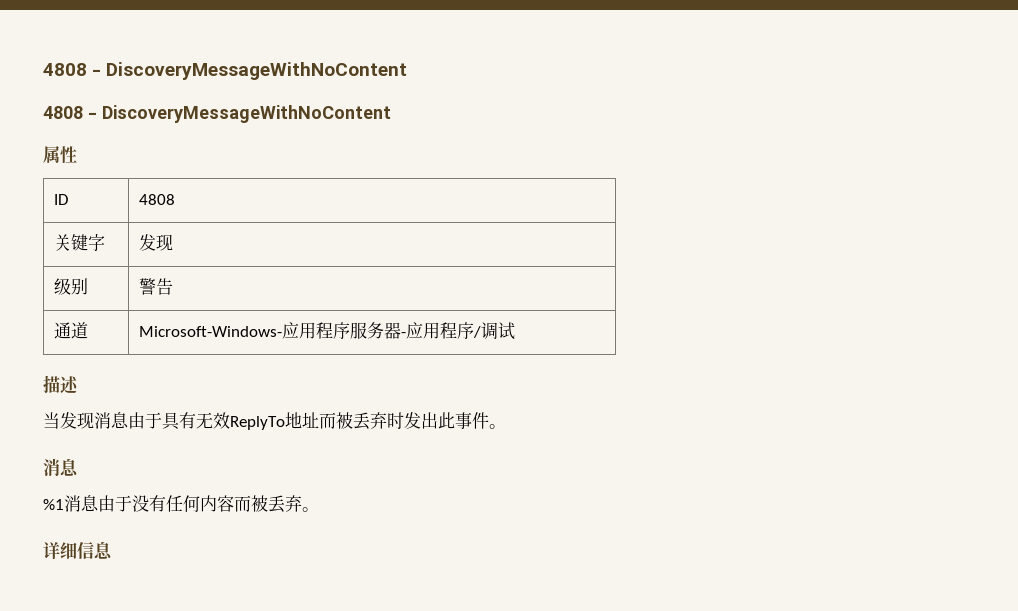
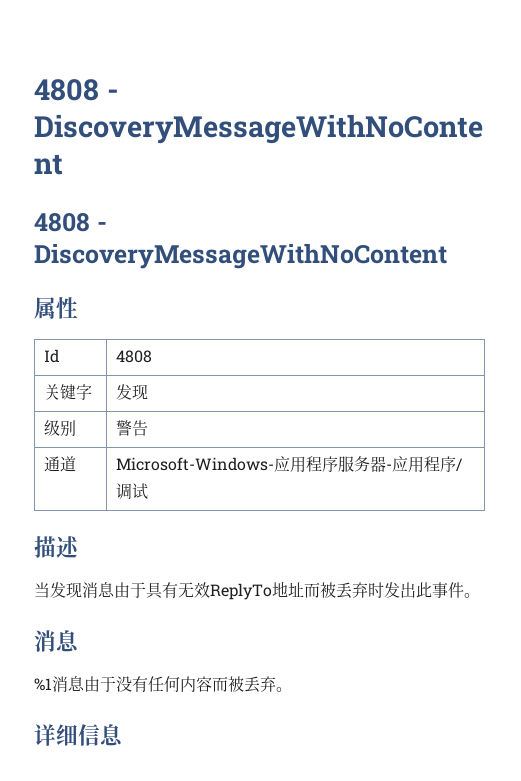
- ID | 4808
+ Id | 4808

